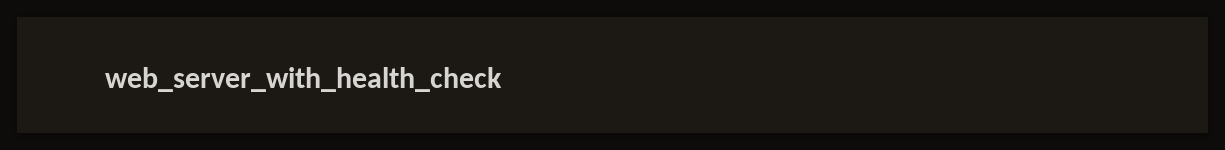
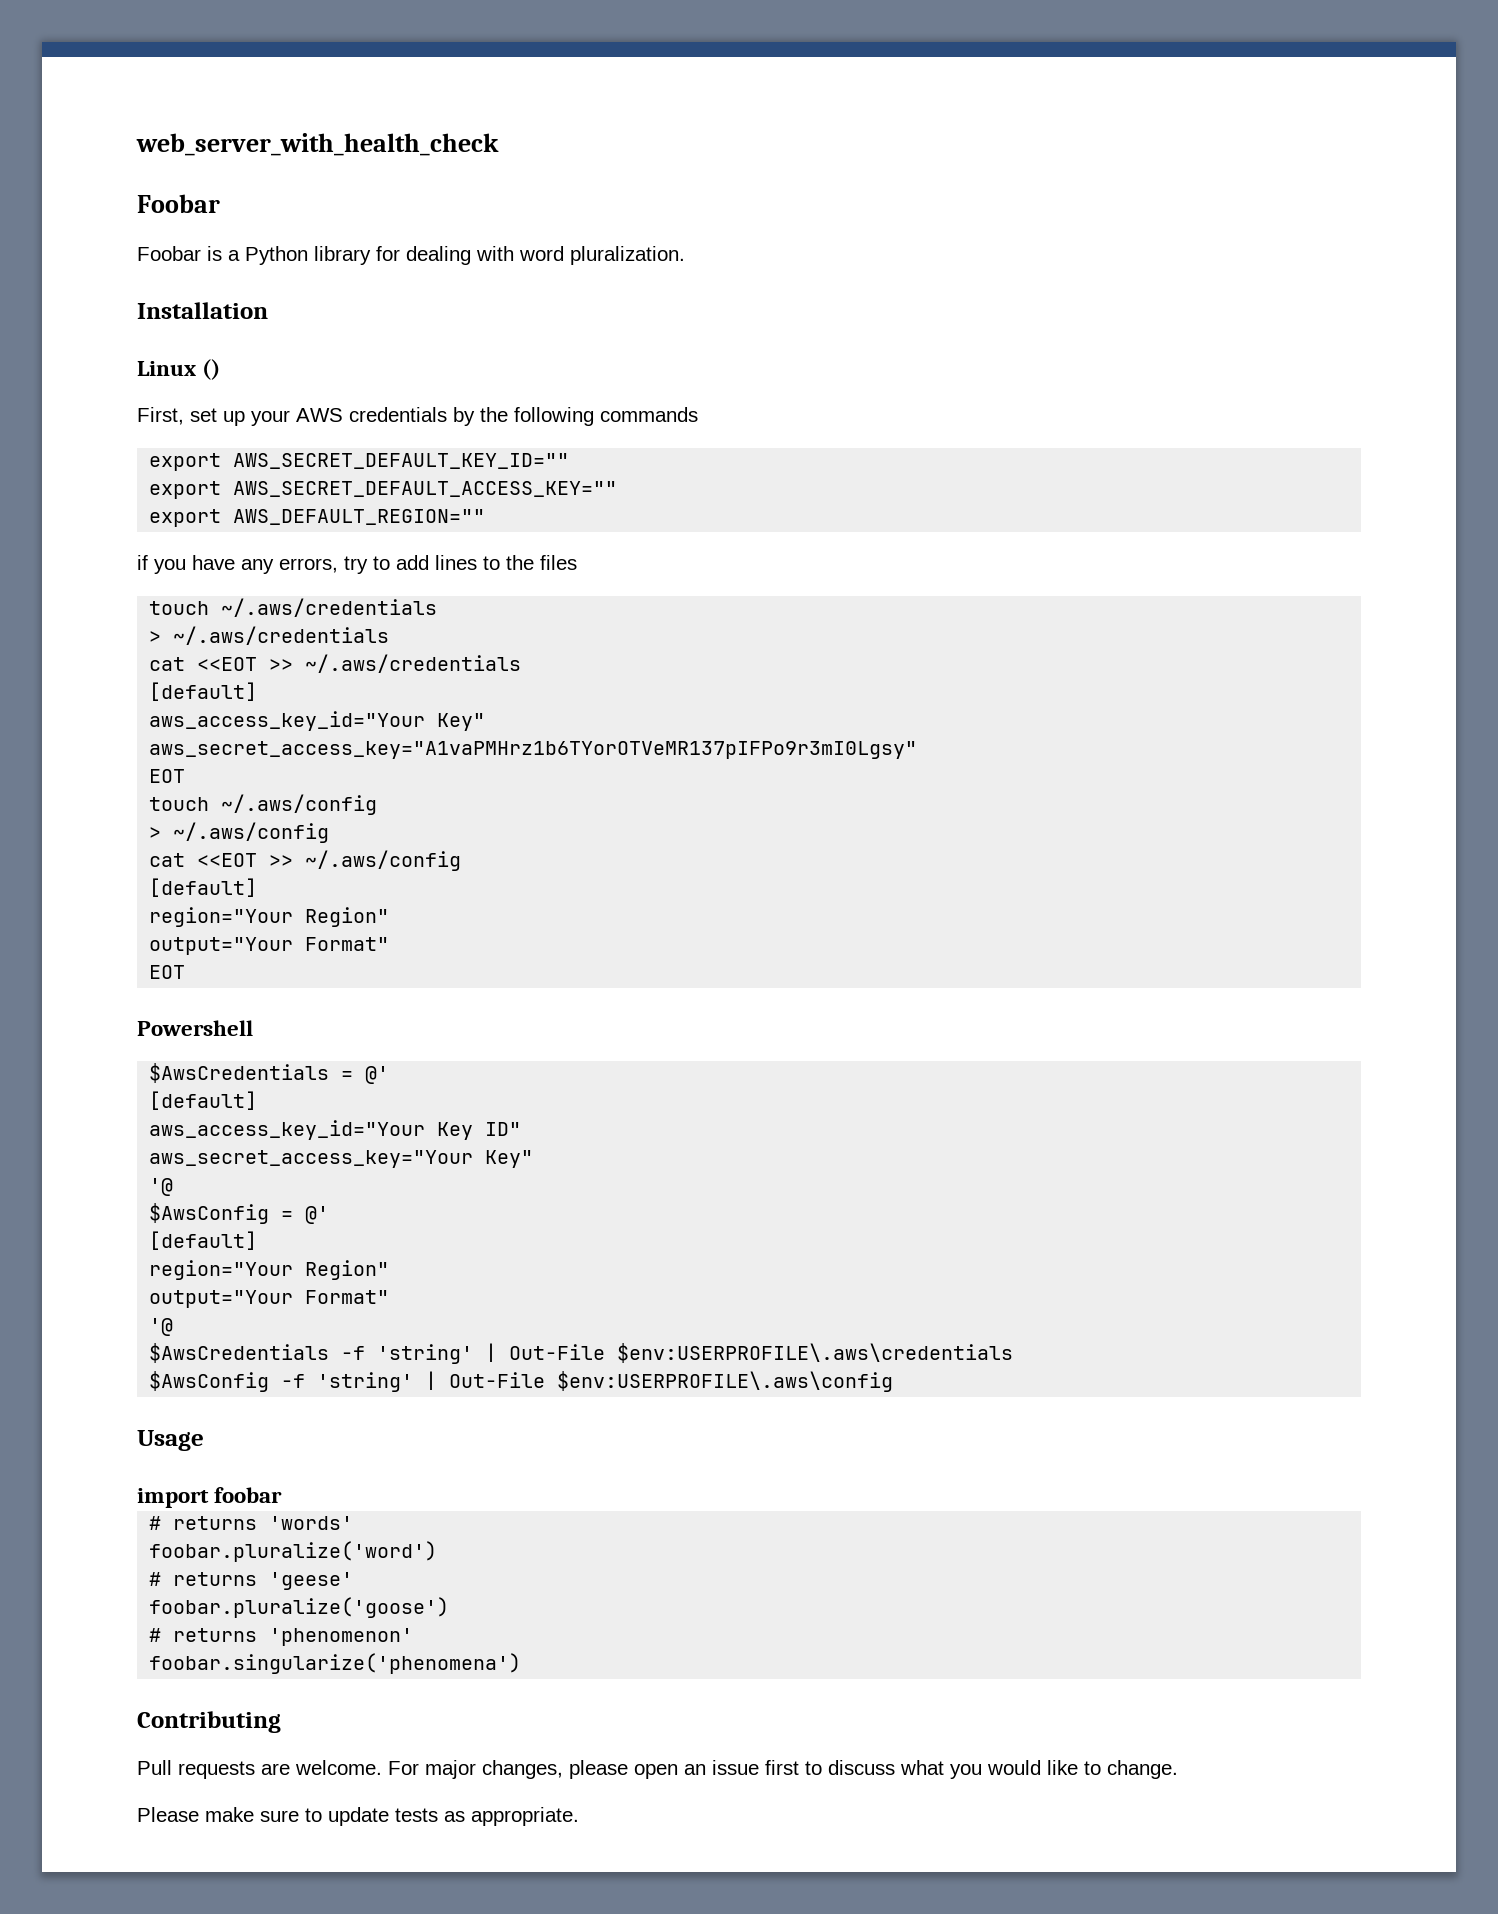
  web_server_with_health_check
+ Foobar
+ Foobar is a Python library for dealing with word pluralization.
+ Installation
+ Linux ()
+ First, set up your AWS credentials by the following commands
+ export AWS_SECRET_DEFAULT_KEY_ID=""
+ export AWS_SECRET_DEFAULT_ACCESS_KEY=""
+ export AWS_DEFAULT_REGION=""
+ if you have any errors, try to add lines to the files
+ touch ~/.aws/credentials
+ > ~/.aws/credentials
+ cat <<EOT >> ~/.aws/credentials
+ [default]
+ aws_access_key_id="Your Key"
+ aws_secret_access_key="A1vaPMHrz1b6TYorOTVeMR137pIFPo9r3mI0Lgsy"
+ EOT
+ touch ~/.aws/config
+ > ~/.aws/config
+ cat <<EOT >> ~/.aws/config
+ [default]
+ region="Your Region"
+ output="Your Format"
+ EOT
+ Powershell
+ $AwsCredentials = @'
+ [default]
+ aws_access_key_id="Your Key ID"
+ aws_secret_access_key="Your Key"
+ '@
+ $AwsConfig = @'
+ [default]
+ region="Your Region"
+ output="Your Format"
+ '@
+ $AwsCredentials -f 'string' | Out-File $env:USERPROFILE\.aws\credentials
+ $AwsConfig -f 'string' | Out-File $env:USERPROFILE\.aws\config
+ Usage
+ import foobar
+ # returns 'words'
+ foobar.pluralize('word')
+ # returns 'geese'
+ foobar.pluralize('goose')
+ # returns 'phenomenon'
+ foobar.singularize('phenomena')
+ Contributing
+ Pull requests are welcome. For major changes, please open an issue first to discuss what you would like to change.
+ Please make sure to update tests as appropriate.

